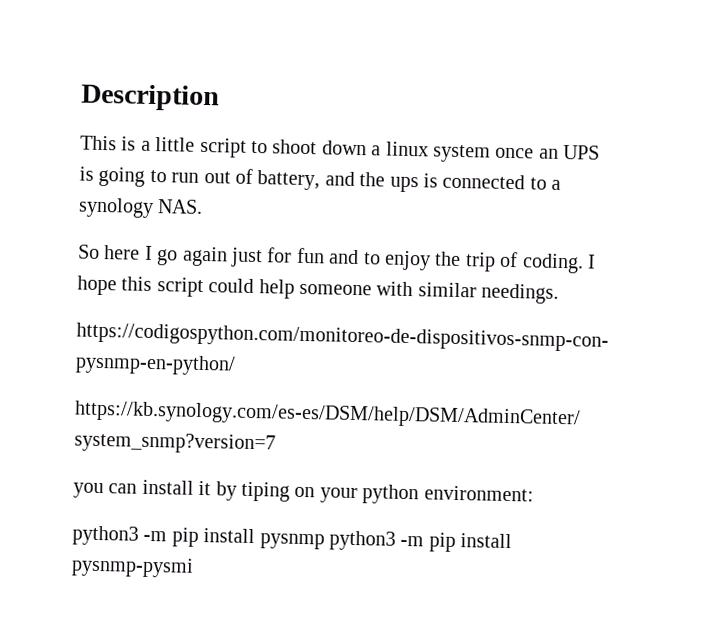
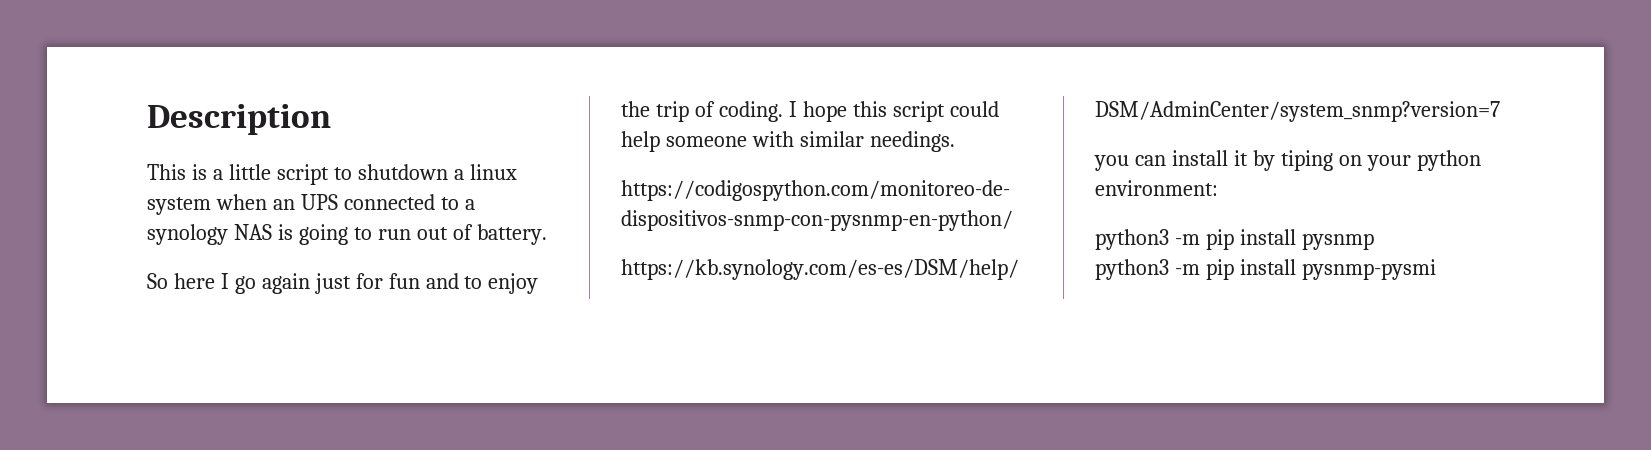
- This is a little script to shoot down a linux system once an UPS is going to run out of battery, and the ups is connected to a synology NAS.
+ This is a little script to shutdown a linux system when an UPS connected to a synology NAS is going to run out of battery.
- python3 -m pip install pysnmp python3 -m pip install pysnmp-pysmi
+ python3 -m pip install pysnmp
+ python3 -m pip install pysnmp-pysmi

